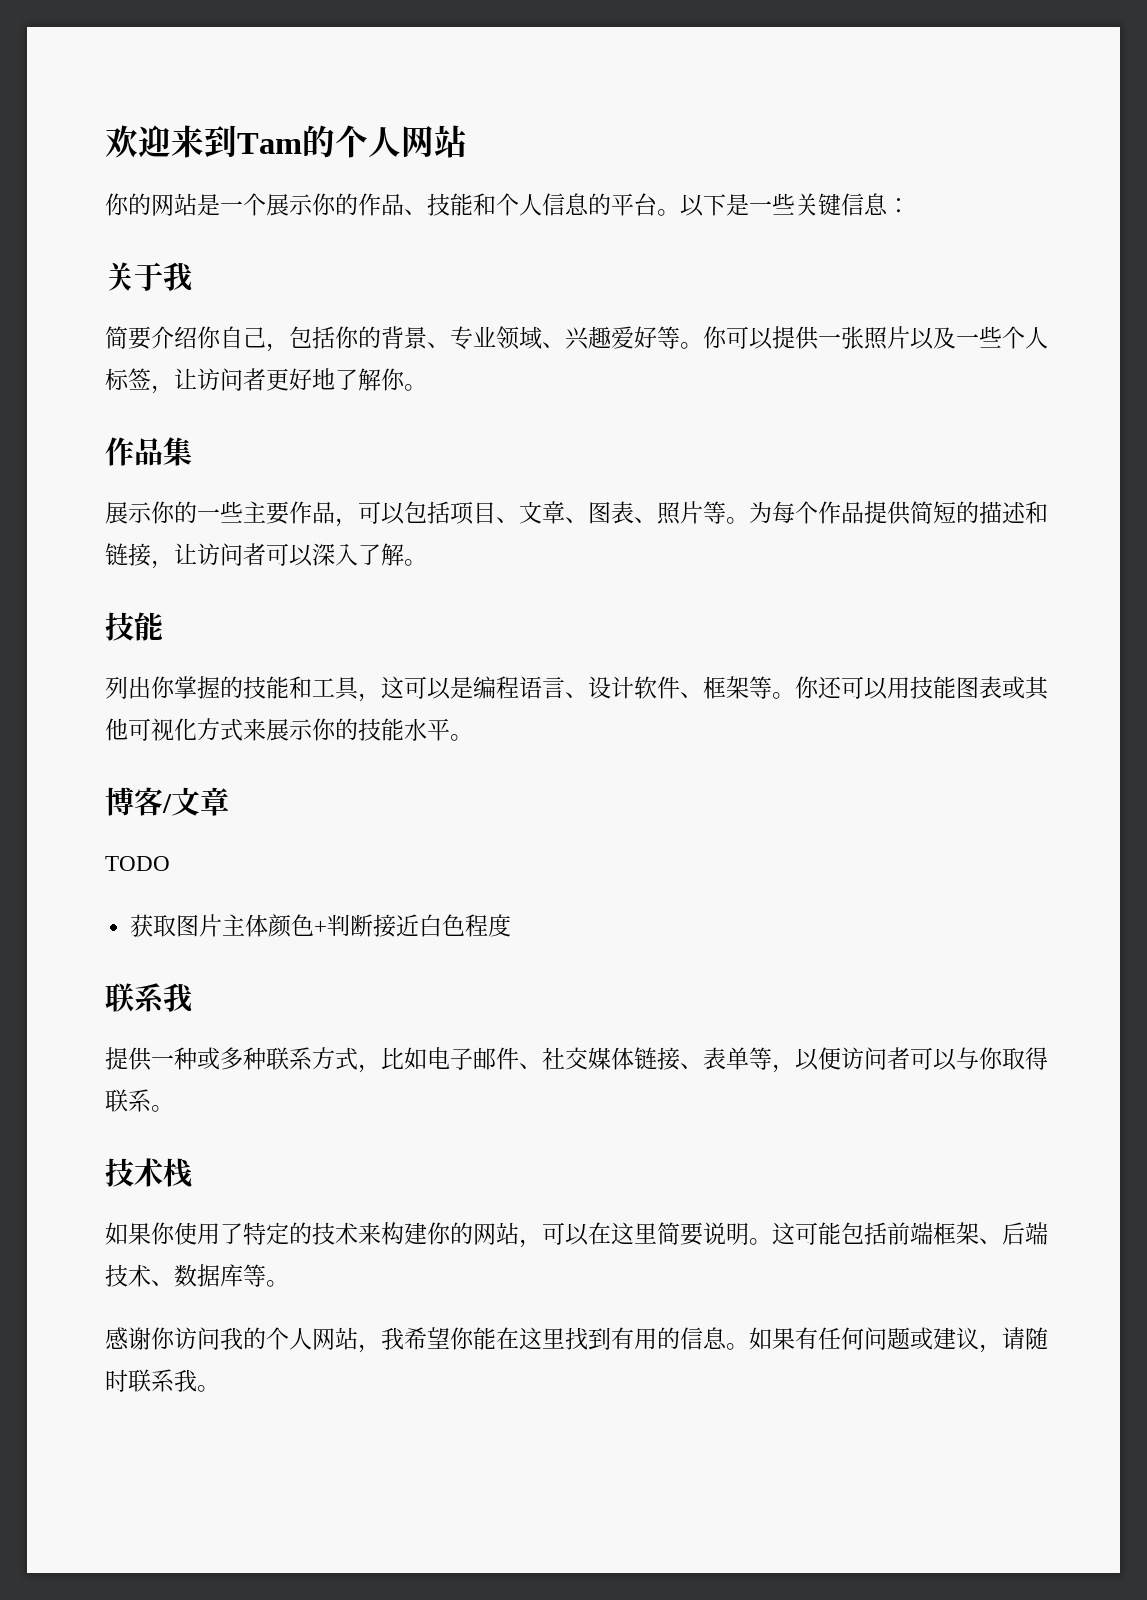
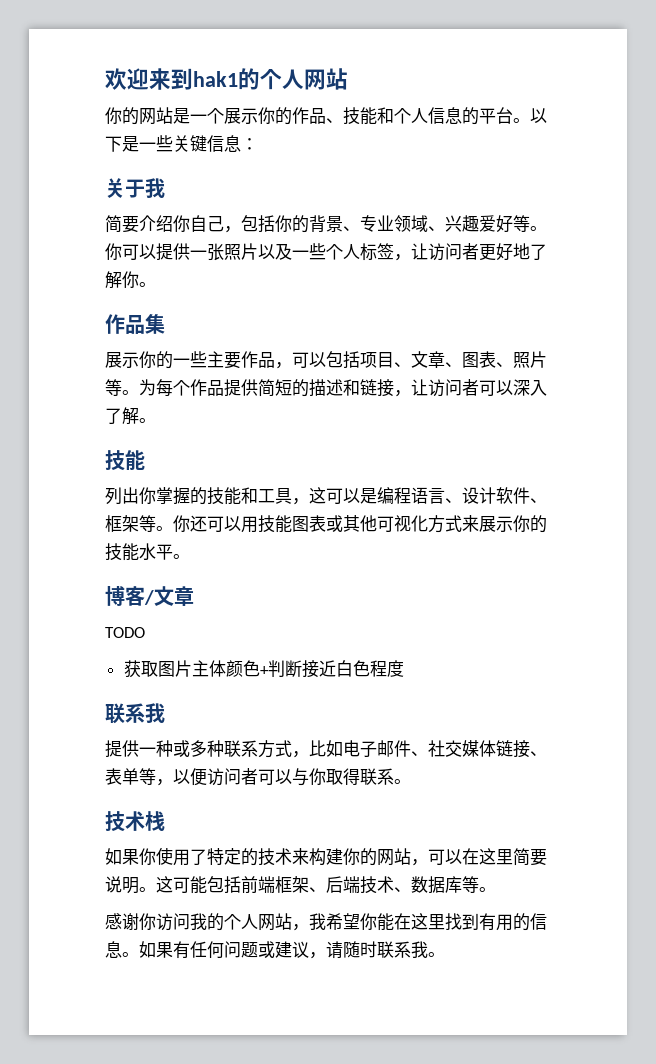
- 欢迎来到Tam的个人网站
+ 欢迎来到hak1的个人网站

